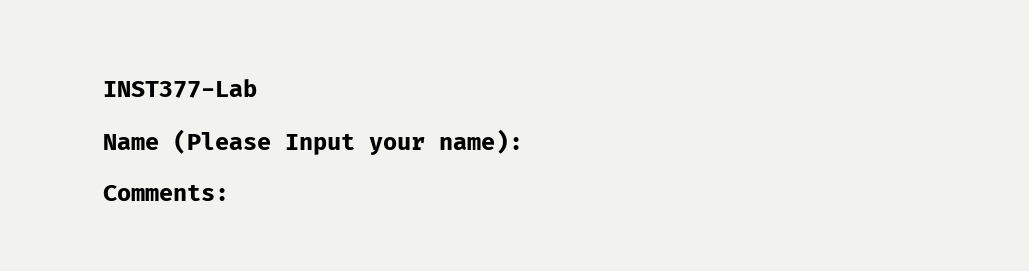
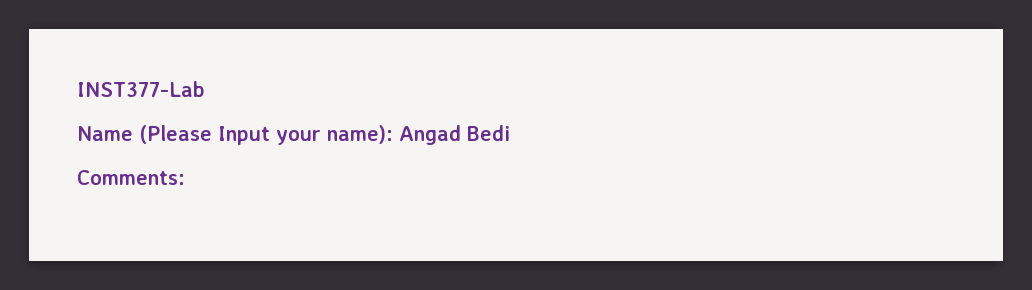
- Name (Please Input your name):
+ Name (Please Input your name): Angad Bedi

